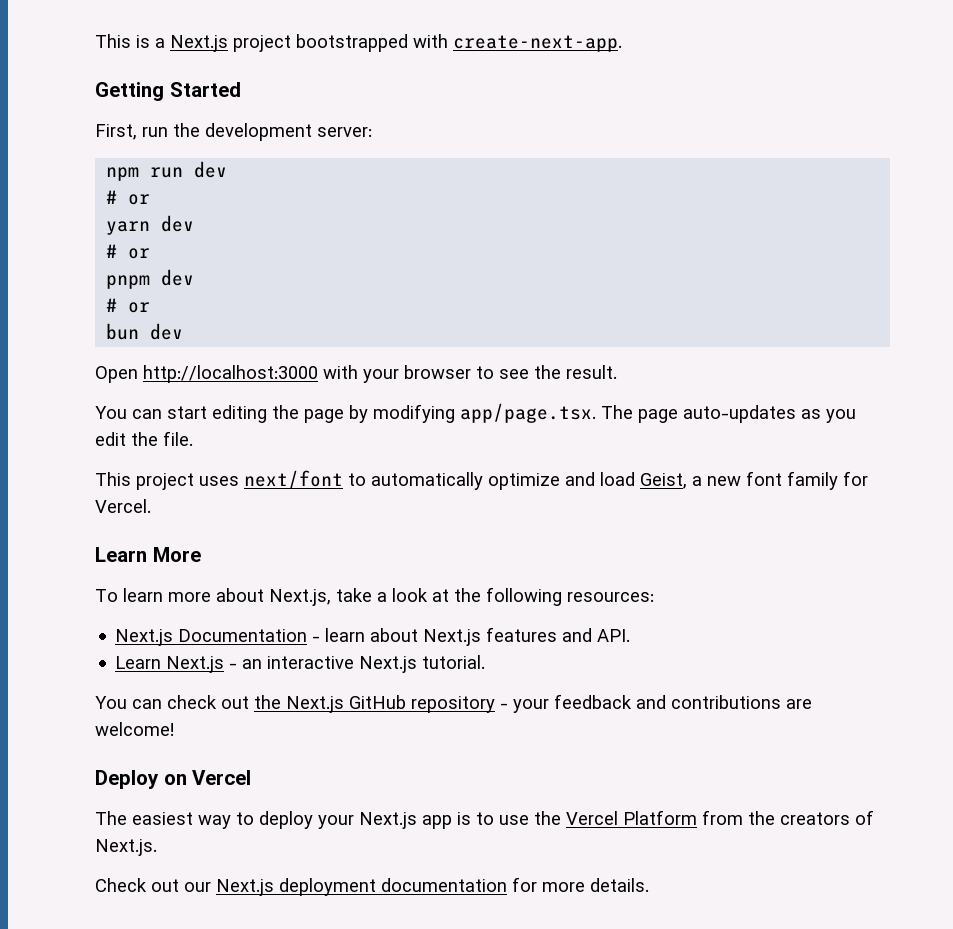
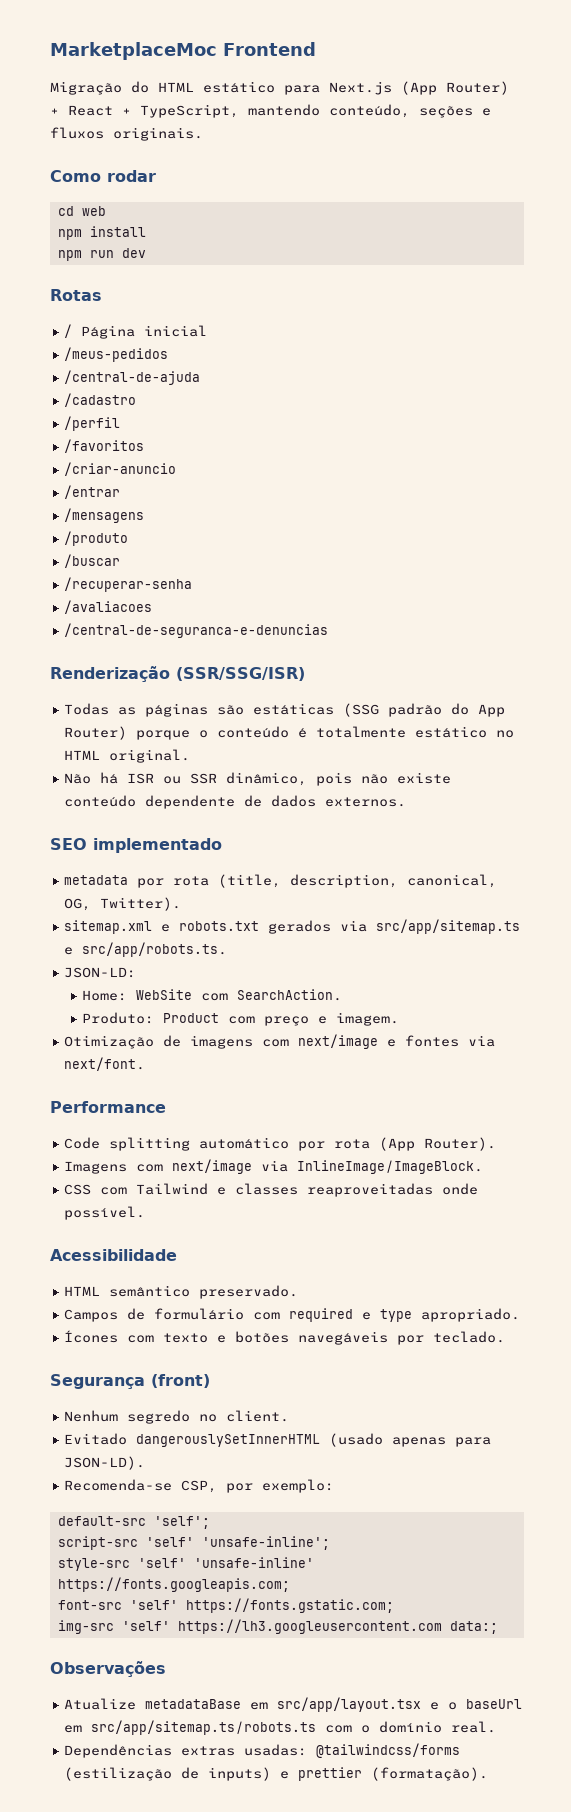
- This is a Next.js project bootstrapped with create-next-app.
- Getting Started
- First, run the development server:
+ MarketplaceMoc Frontend
+ Migração do HTML estático para Next.js (App Router) + React + TypeScript, mantendo conteúdo, seções e fluxos originais.
+ Como rodar
+ cd web
+ npm install
  npm run dev
- # or
- yarn dev
- # or
- pnpm dev
- # or
- bun dev
- Open http://localhost:3000 with your browser to see the result.
- You can start editing the page by modifying app/page.tsx. The page auto-updates as you edit the file.
- This project uses next/font to automatically optimize and load Geist, a new font family for Vercel.
- Learn More
- To learn more about Next.js, take a look at the following resources:
- Next.js Documentation - learn about Next.js features and API.
- Learn Next.js - an interactive Next.js tutorial.
- You can check out the Next.js GitHub repository - your feedback and contributions are welcome!
- Deploy on Vercel
- The easiest way to deploy your Next.js app is to use the Vercel Platform from the creators of Next.js.
- Check out our Next.js deployment documentation for more details.
+ Rotas
+ / Página inicial
+ /meus-pedidos
+ /central-de-ajuda
+ /cadastro
+ /perfil
+ /favoritos
+ /criar-anuncio
+ /entrar
+ /mensagens
+ /produto
+ /buscar
+ /recuperar-senha
+ /avaliacoes
+ /central-de-seguranca-e-denuncias
+ Renderização (SSR/SSG/ISR)
+ Todas as páginas são estáticas (SSG padrão do App Router) porque o conteúdo é totalmente estático no HTML original.
+ Não há ISR ou SSR dinâmico, pois não existe conteúdo dependente de dados externos.
+ SEO implementado
+ metadata por rota (title, description, canonical, OG, Twitter).
+ sitemap.xml e robots.txt gerados via src/app/sitemap.ts e src/app/robots.ts.
+ JSON-LD:
+ Home: WebSite com SearchAction.
+ Produto: Product com preço e imagem.
+ Otimização de imagens com next/image e fontes via next/font.
+ Performance
+ Code splitting automático por rota (App Router).
+ Imagens com next/image via InlineImage/ImageBlock.
+ CSS com Tailwind e classes reaproveitadas onde possível.
+ Acessibilidade
+ HTML semântico preservado.
+ Campos de formulário com required e type apropriado.
+ Ícones com texto e botões navegáveis por teclado.
+ Segurança (front)
+ Nenhum segredo no client.
+ Evitado dangerouslySetInnerHTML (usado apenas para JSON-LD).
+ Recomenda-se CSP, por exemplo:
+ default-src 'self';
+ script-src 'self' 'unsafe-inline';
+ style-src 'self' 'unsafe-inline' https://fonts.googleapis.com;
+ font-src 'self' https://fonts.gstatic.com;
+ img-src 'self' https://lh3.googleusercontent.com data:;
+ Observações
+ Atualize metadataBase em src/app/layout.tsx e o baseUrl em src/app/sitemap.ts/robots.ts com o domínio real.
+ Dependências extras usadas: @tailwindcss/forms (estilização de inputs) e prettier (formatação).

